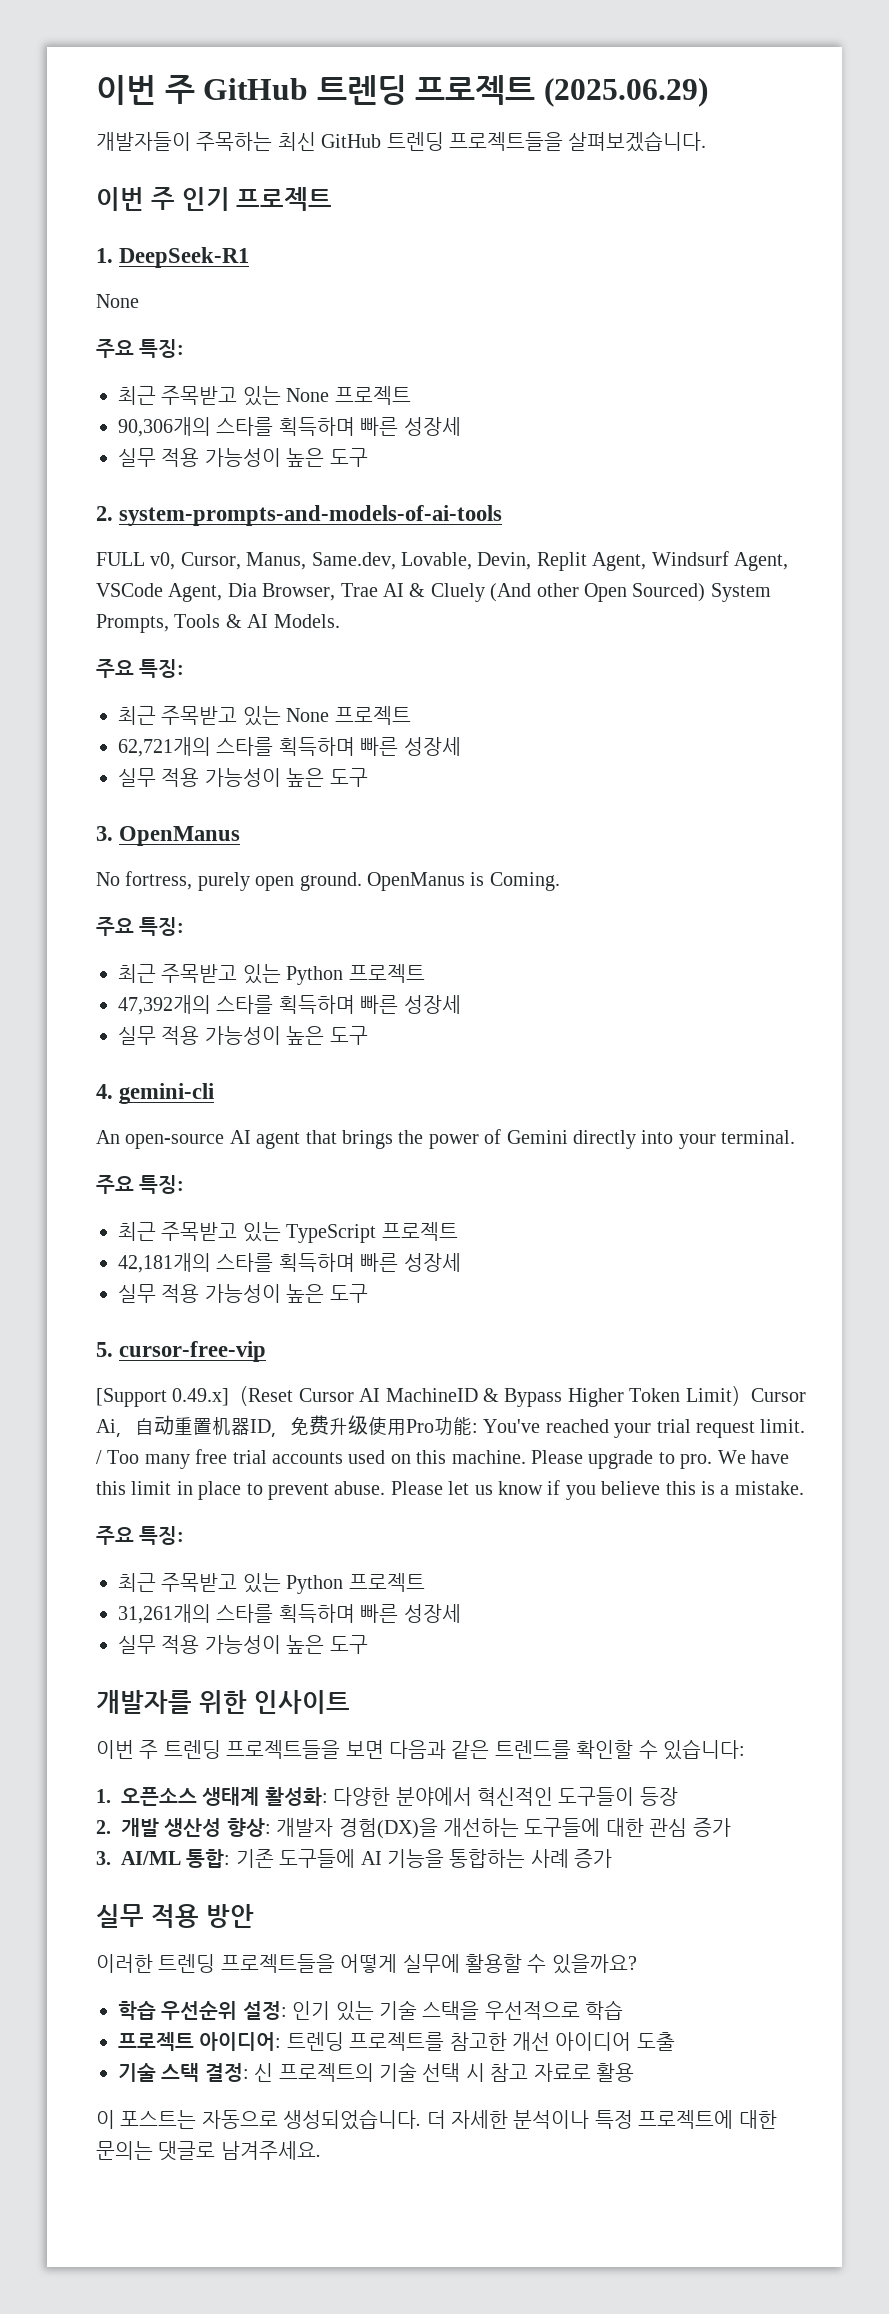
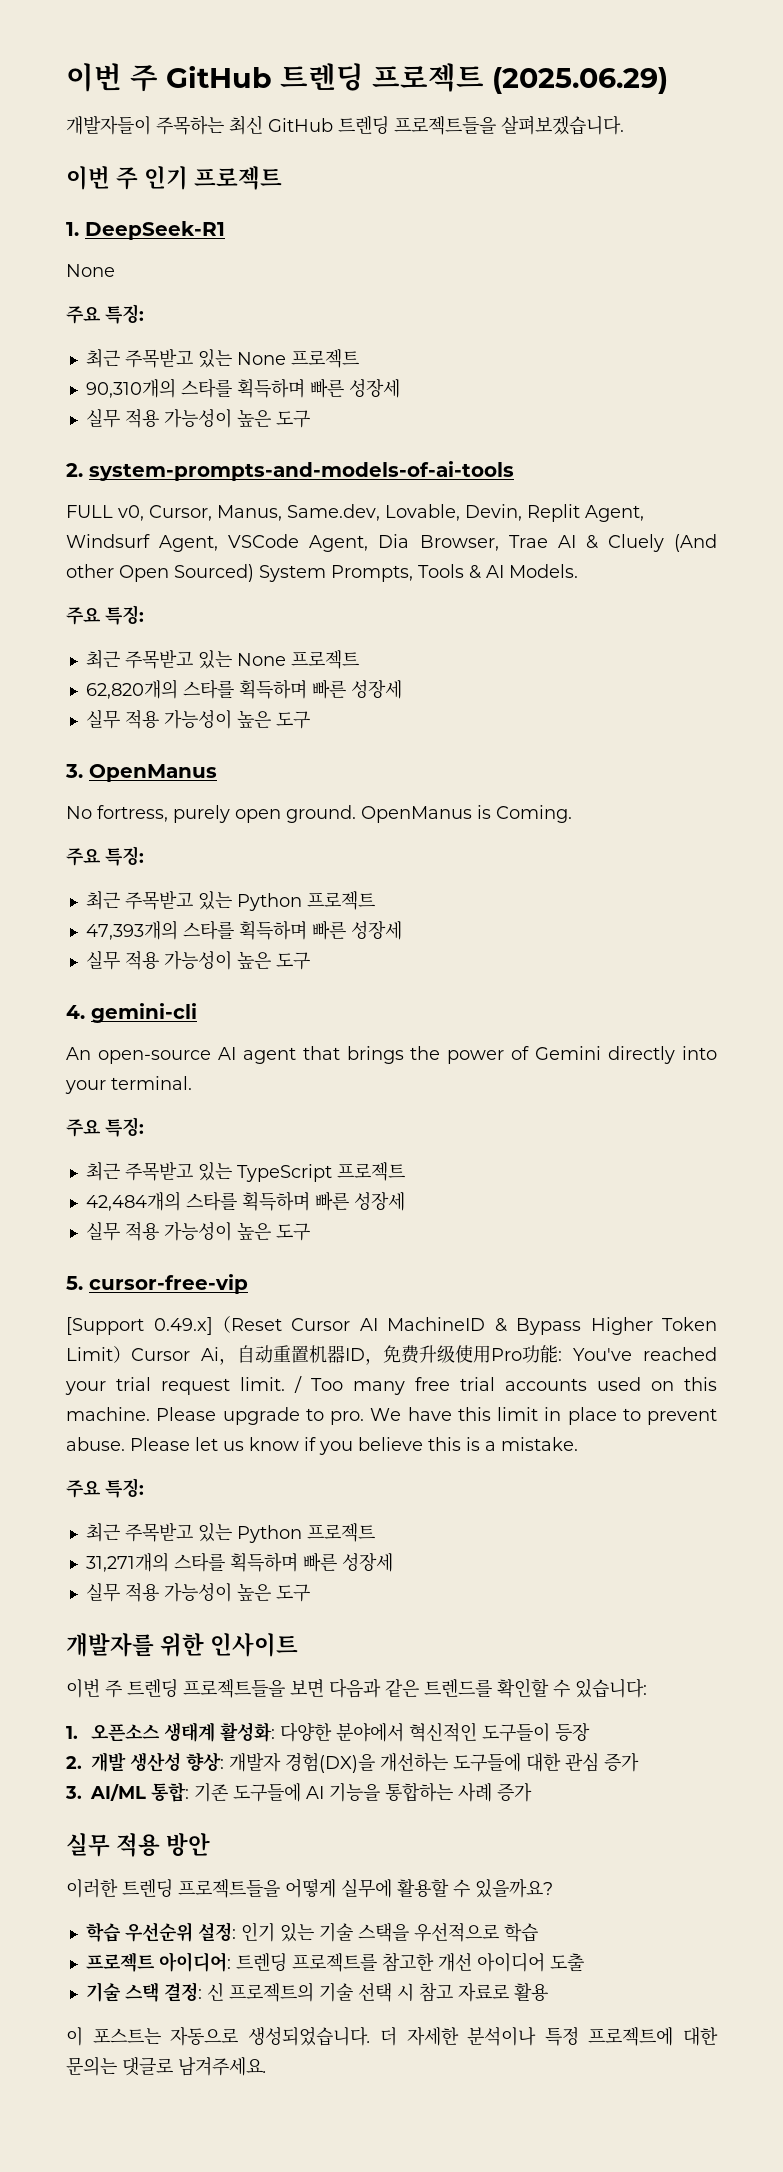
- 90,306개의 스타를 획득하며 빠른 성장세
+ 90,310개의 스타를 획득하며 빠른 성장세
- 62,721개의 스타를 획득하며 빠른 성장세
+ 62,820개의 스타를 획득하며 빠른 성장세
- 47,392개의 스타를 획득하며 빠른 성장세
+ 47,393개의 스타를 획득하며 빠른 성장세
- 42,181개의 스타를 획득하며 빠른 성장세
+ 42,484개의 스타를 획득하며 빠른 성장세
- 31,261개의 스타를 획득하며 빠른 성장세
+ 31,271개의 스타를 획득하며 빠른 성장세

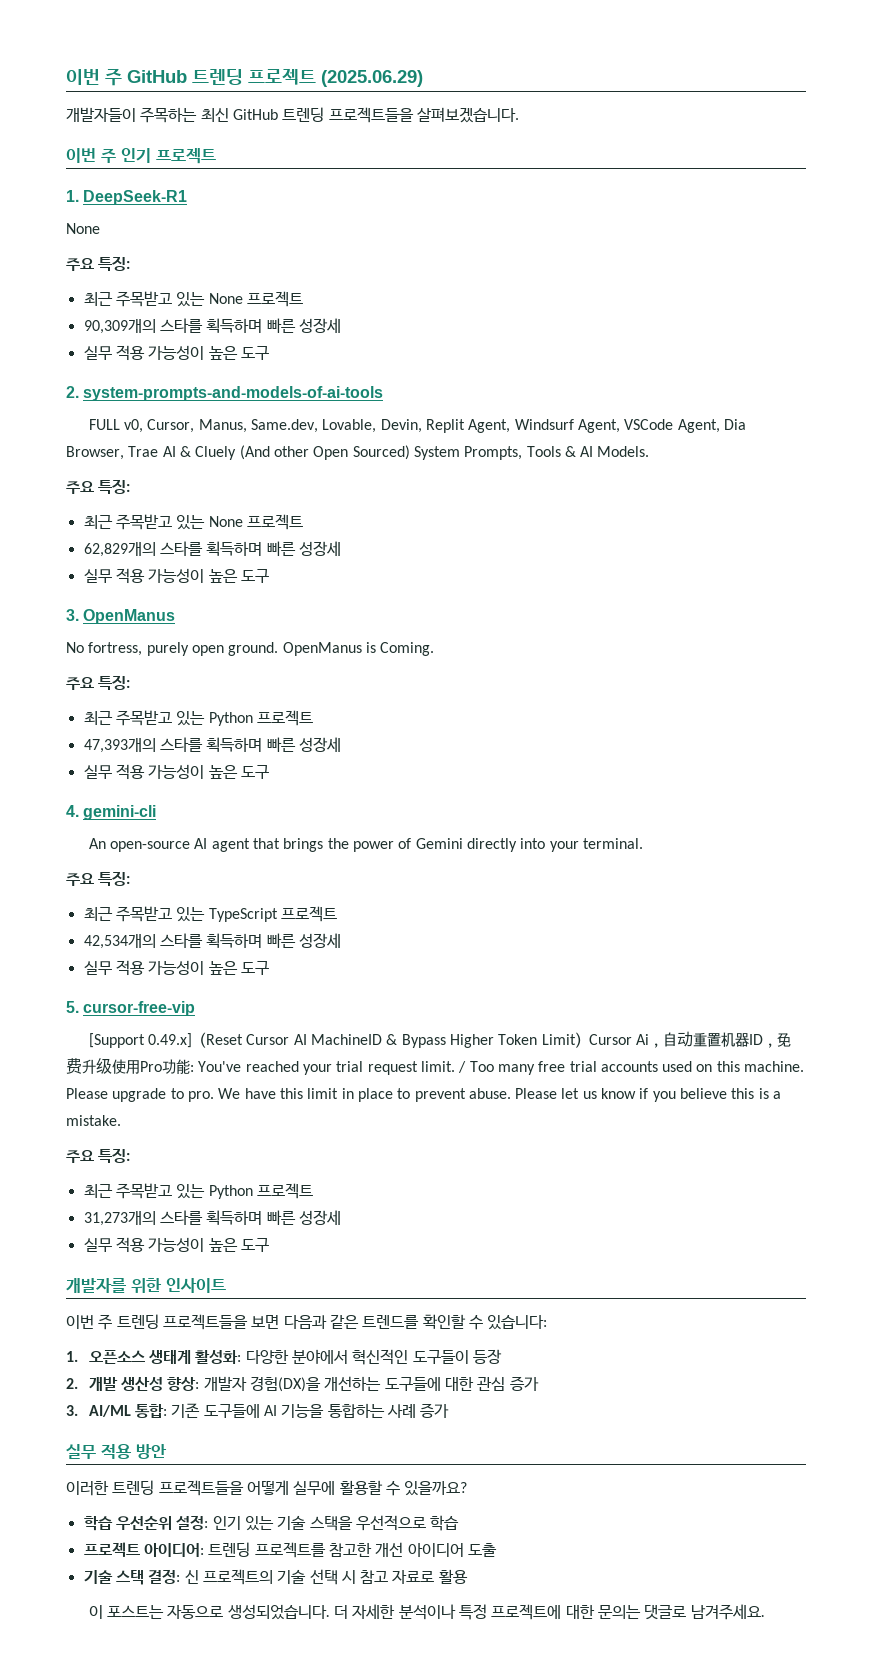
- 90,310개의 스타를 획득하며 빠른 성장세
+ 90,309개의 스타를 획득하며 빠른 성장세
- 62,820개의 스타를 획득하며 빠른 성장세
+ 62,829개의 스타를 획득하며 빠른 성장세
- 42,484개의 스타를 획득하며 빠른 성장세
+ 42,534개의 스타를 획득하며 빠른 성장세
- 31,271개의 스타를 획득하며 빠른 성장세
+ 31,273개의 스타를 획득하며 빠른 성장세

